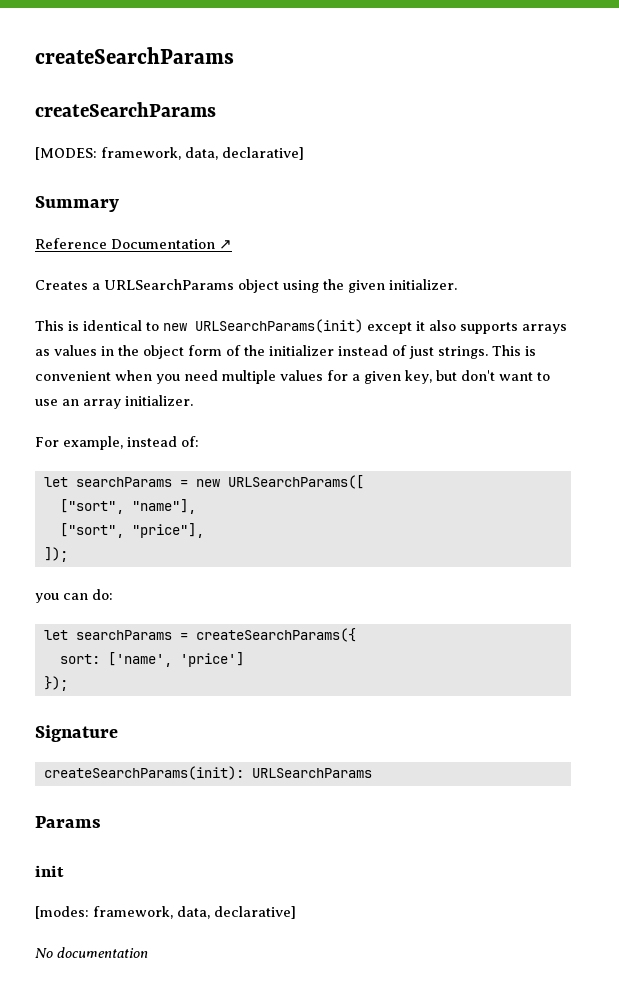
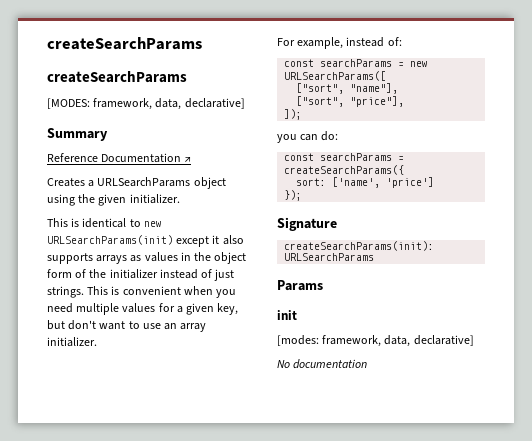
- let searchParams = new URLSearchParams([
+ const searchParams = new URLSearchParams([
- let searchParams = createSearchParams({
+ const searchParams = createSearchParams({

